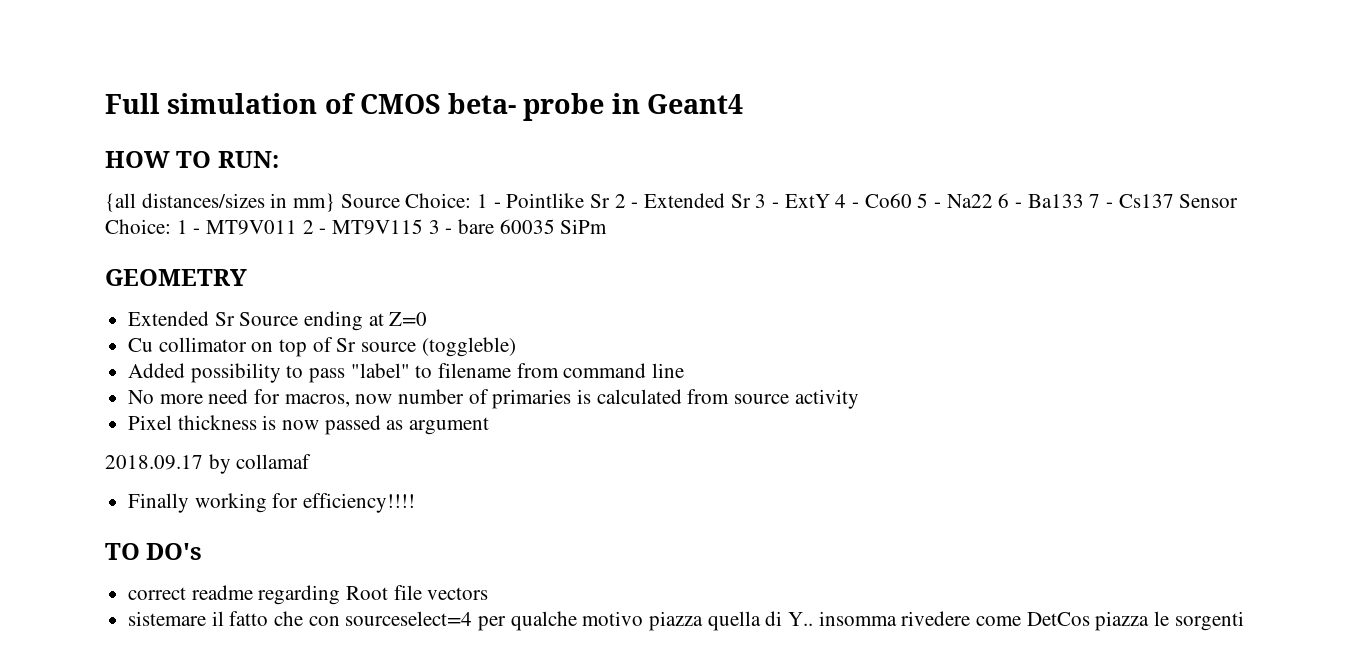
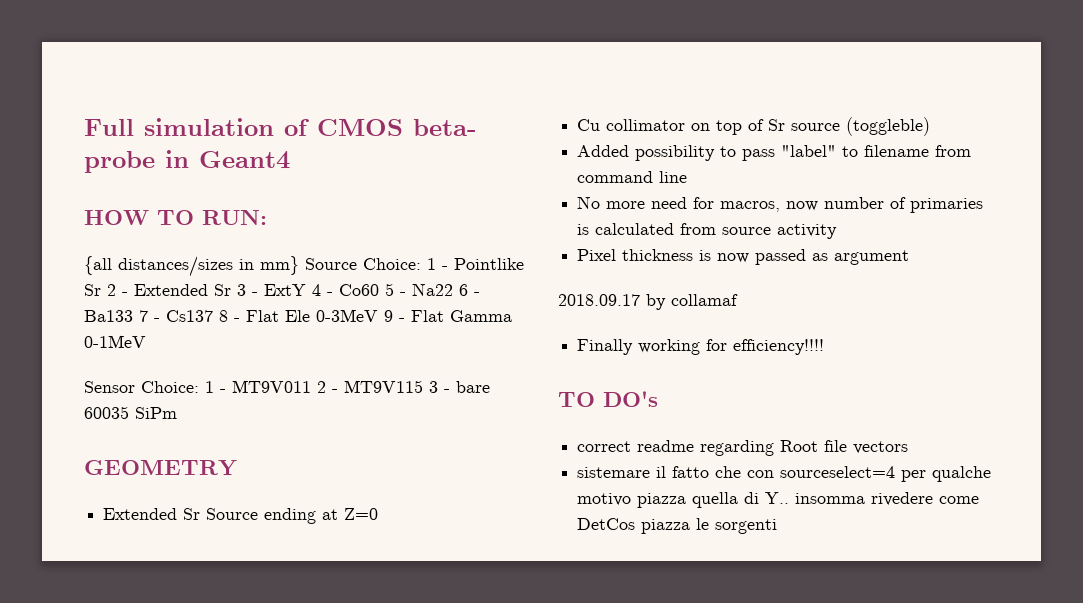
- {all distances/sizes in mm} Source Choice: 1 - Pointlike Sr 2 - Extended Sr 3 - ExtY 4 - Co60 5 - Na22 6 - Ba133 7 - Cs137 Sensor Choice: 1 - MT9V011 2 - MT9V115 3 - bare 60035 SiPm
+ {all distances/sizes in mm} Source Choice: 1 - Pointlike Sr 2 - Extended Sr 3 - ExtY 4 - Co60 5 - Na22 6 - Ba133 7 - Cs137 8 - Flat Ele 0-3MeV 9 - Flat Gamma 0-1MeV
+ Sensor Choice: 1 - MT9V011 2 - MT9V115 3 - bare 60035 SiPm

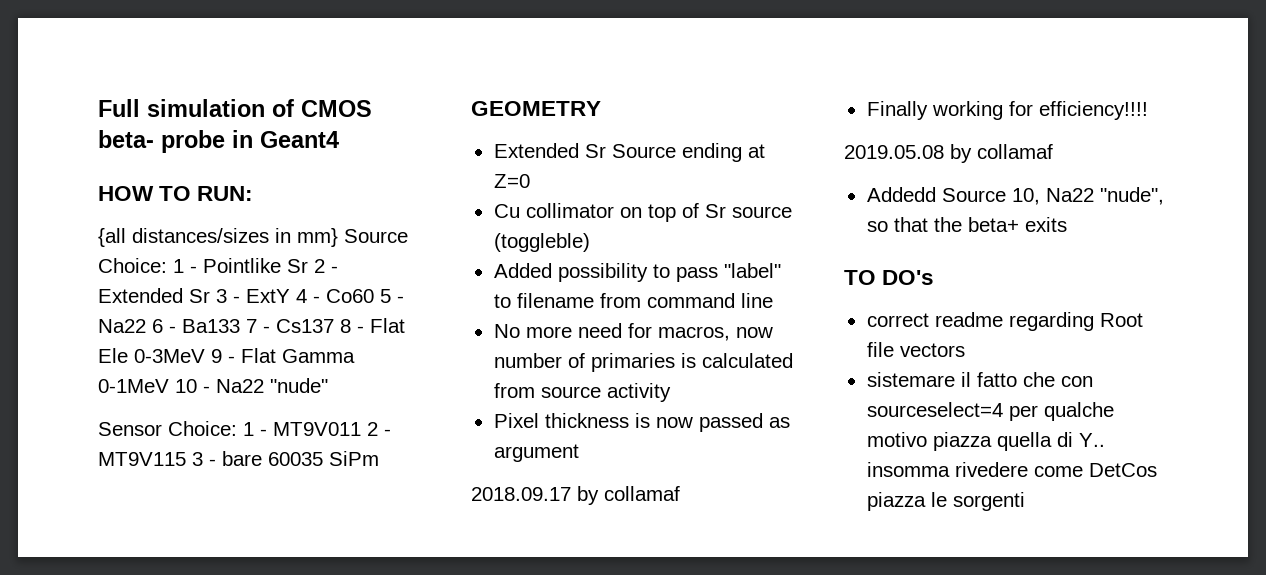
- {all distances/sizes in mm} Source Choice: 1 - Pointlike Sr 2 - Extended Sr 3 - ExtY 4 - Co60 5 - Na22 6 - Ba133 7 - Cs137 8 - Flat Ele 0-3MeV 9 - Flat Gamma 0-1MeV
+ {all distances/sizes in mm} Source Choice: 1 - Pointlike Sr 2 - Extended Sr 3 - ExtY 4 - Co60 5 - Na22 6 - Ba133 7 - Cs137 8 - Flat Ele 0-3MeV 9 - Flat Gamma 0-1MeV 10 - Na22 "nude"
+ 2019.05.08 by collamaf
+ Addedd Source 10, Na22 "nude", so that the beta+ exits

